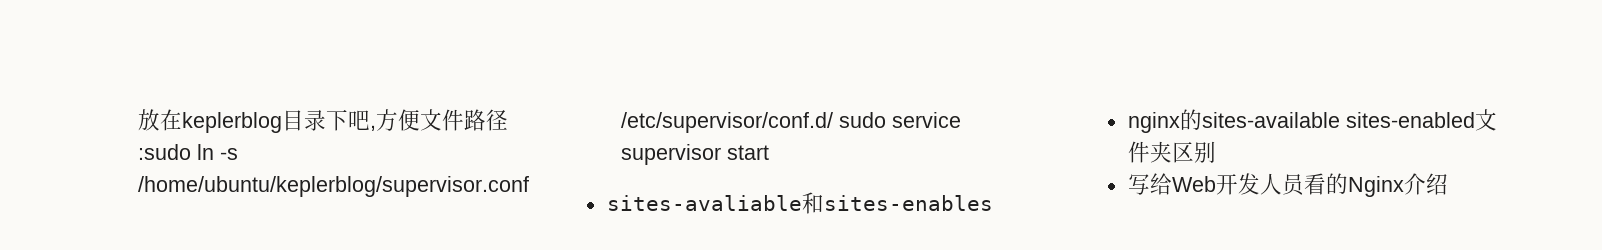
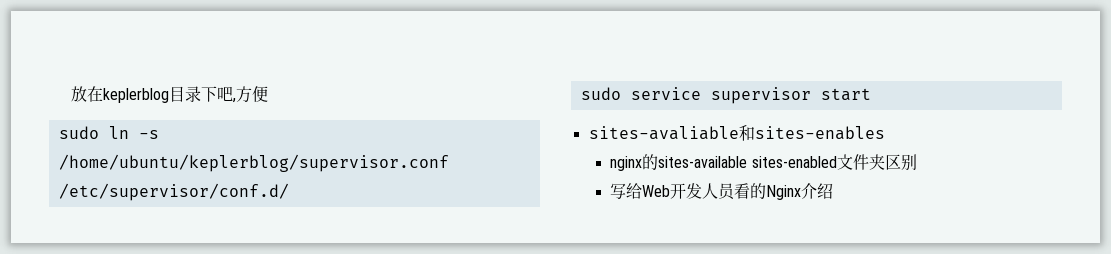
- 放在keplerblog目录下吧,方便文件路径:sudo ln -s /home/ubuntu/keplerblog/supervisor.conf /etc/supervisor/conf.d/ sudo service supervisor start
+ 放在keplerblog目录下吧,方便
+ sudo ln -s /home/ubuntu/keplerblog/supervisor.conf /etc/supervisor/conf.d/
+ sudo service supervisor start

